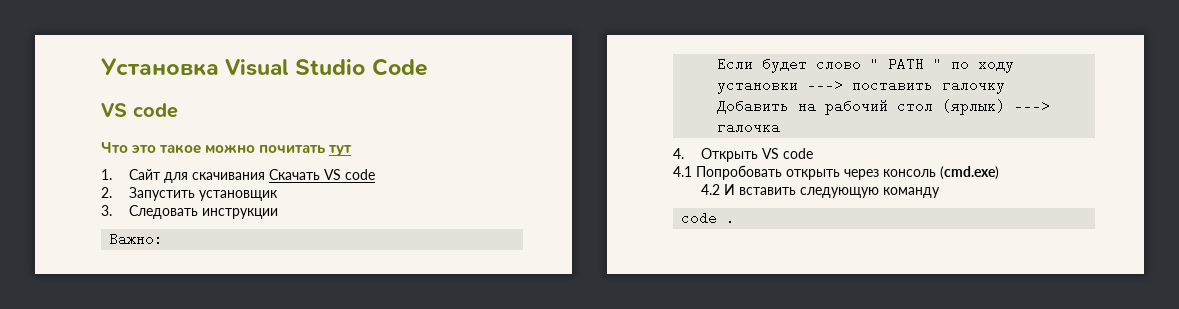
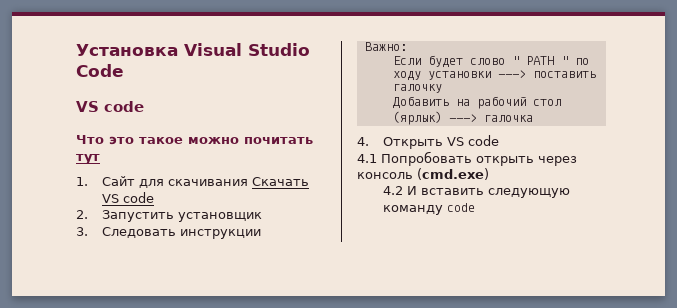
- 4.2 И вставить следующую команду
- code .
+ 4.2 И вставить следующую команду code

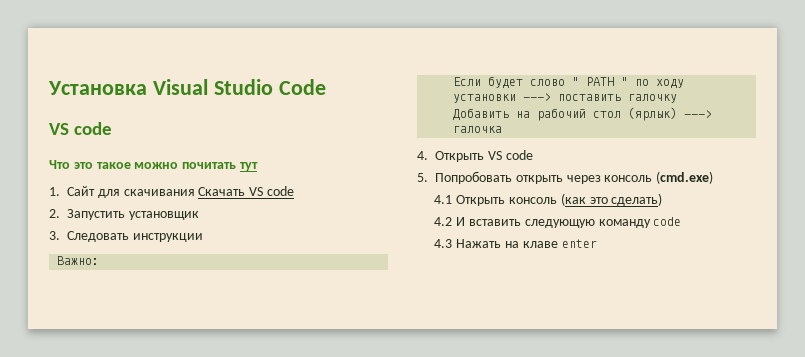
- 4.1 Попробовать открыть через консоль (cmd.exe)
+ 5. Попробовать открыть через консоль (cmd.exe)
+ 4.1 Открыть консоль (как это сделать)
+ 4.3 Нажать на клаве enter

